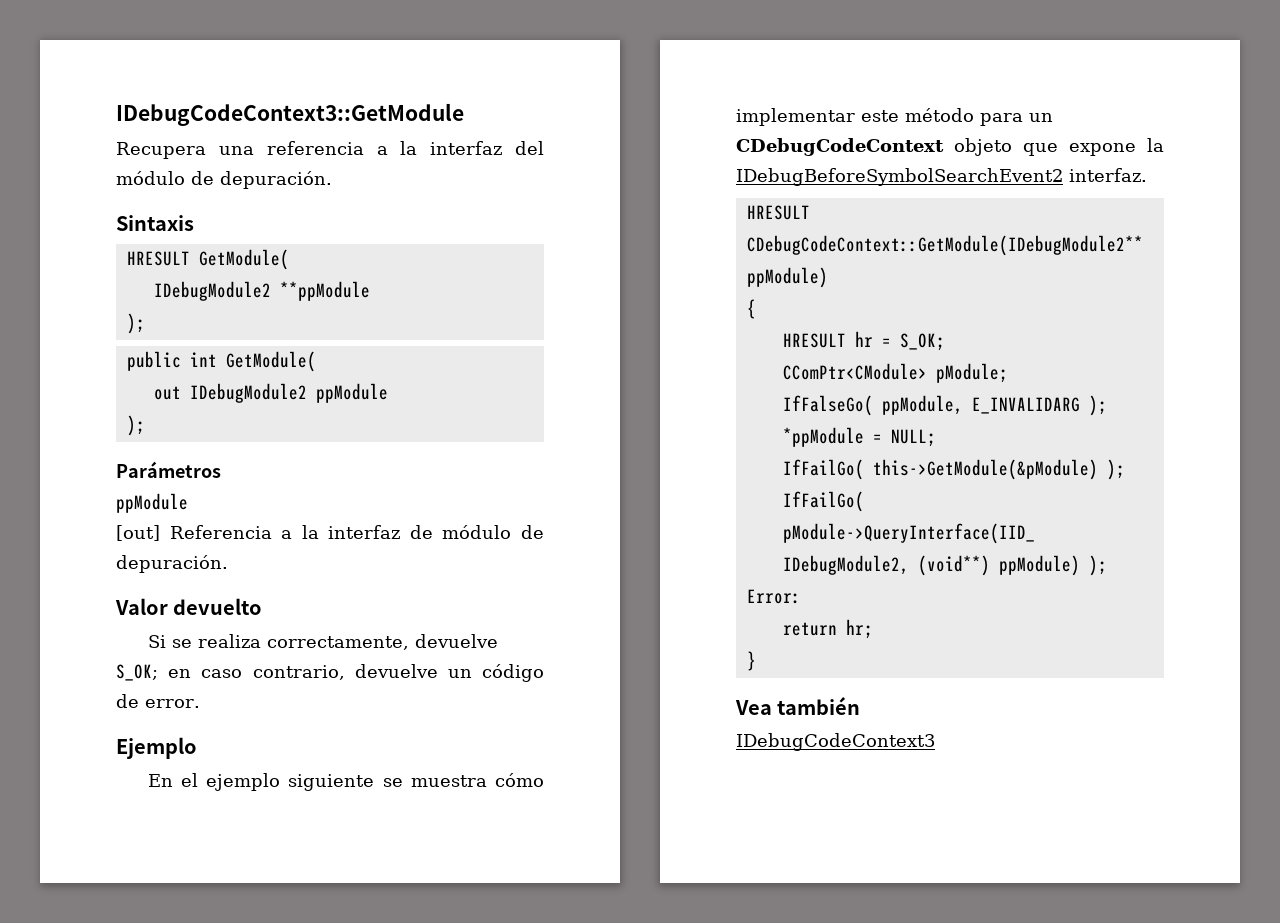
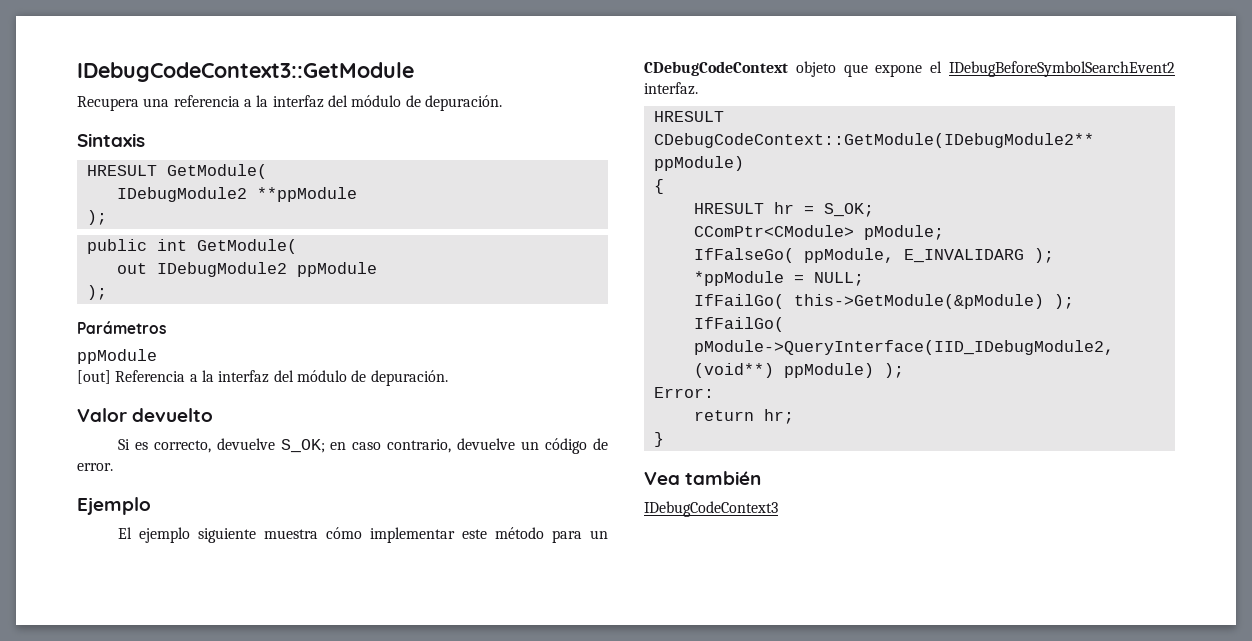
- [out] Referencia a la interfaz de módulo de depuración.
+ [out] Referencia a la interfaz del módulo de depuración.
- Si se realiza correctamente, devuelve S_OK; en caso contrario, devuelve un código de error.
+ Si es correcto, devuelve S_OK; en caso contrario, devuelve un código de error.
- En el ejemplo siguiente se muestra cómo implementar este método para un CDebugCodeContext objeto que expone la IDebugBeforeSymbolSearchEvent2 interfaz.
+ El ejemplo siguiente muestra cómo implementar este método para un CDebugCodeContext objeto que expone el IDebugBeforeSymbolSearchEvent2 interfaz.

